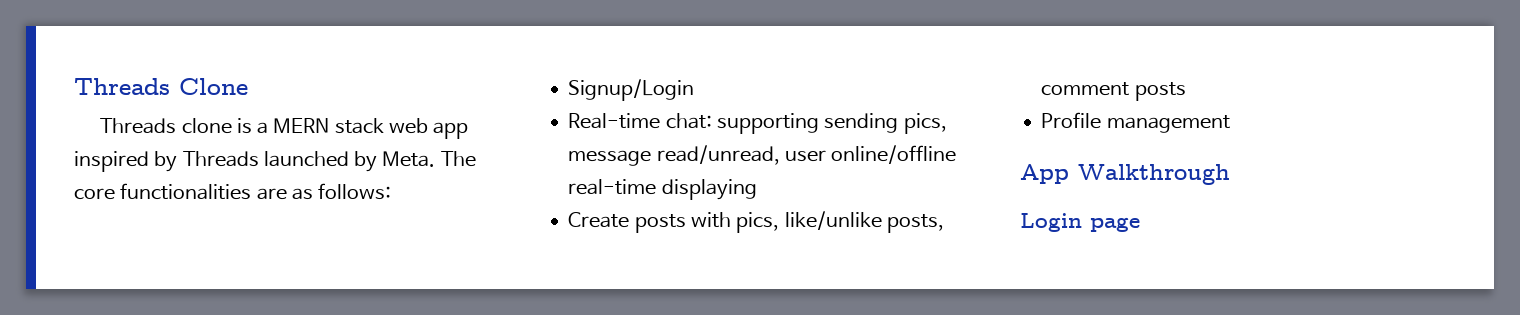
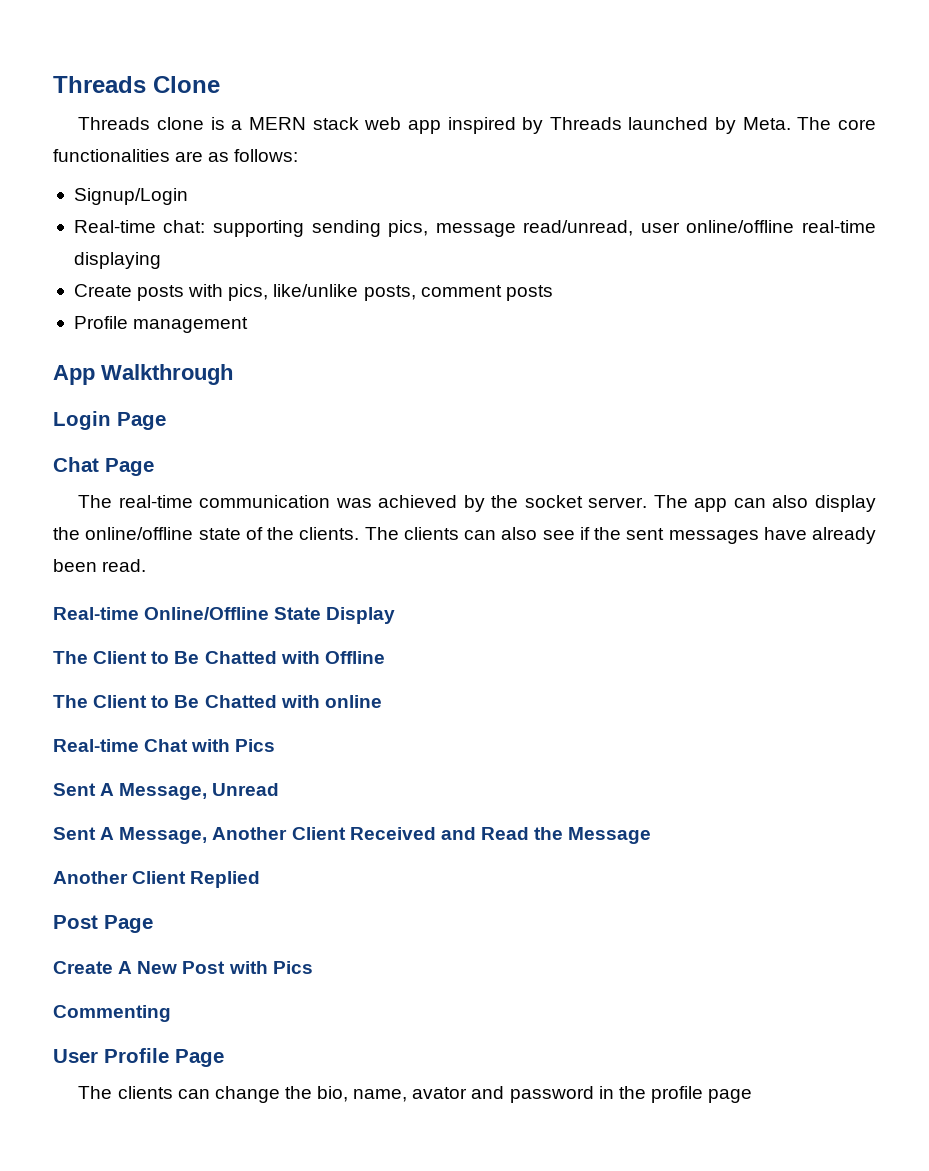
- Login page
+ Login Page
+ Chat Page
+ The real-time communication was achieved by the socket server. The app can also display the online/offline state of the clients. The clients can also see if the sent messages have already been read.
+ Real-time Online/Offline State Display
+ The Client to Be Chatted with Offline
+ The Client to Be Chatted with online
+ Real-time Chat with Pics
+ Sent A Message, Unread
+ Sent A Message, Another Client Received and Read the Message
+ Another Client Replied
+ Post Page
+ Create A New Post with Pics
+ Commenting
+ User Profile Page
+ The clients can change the bio, name, avator and password in the profile page

